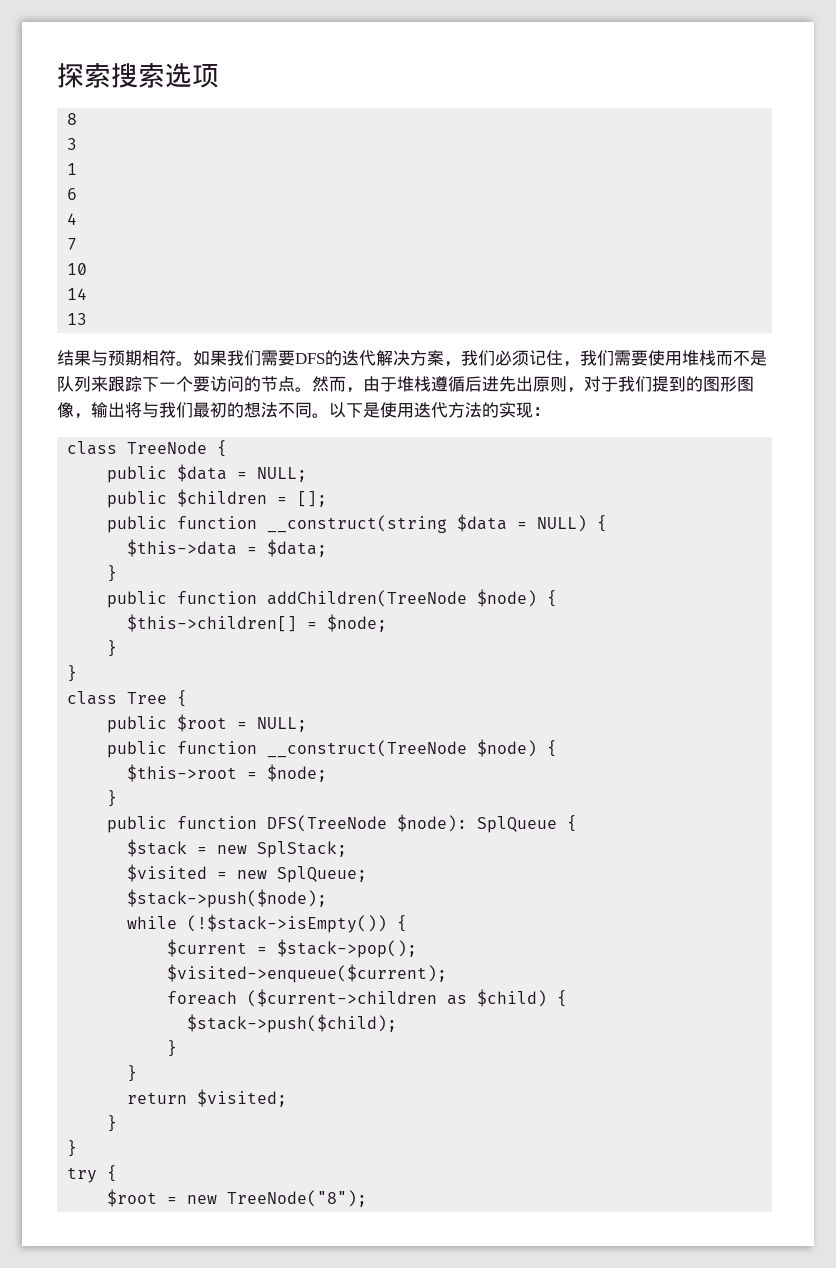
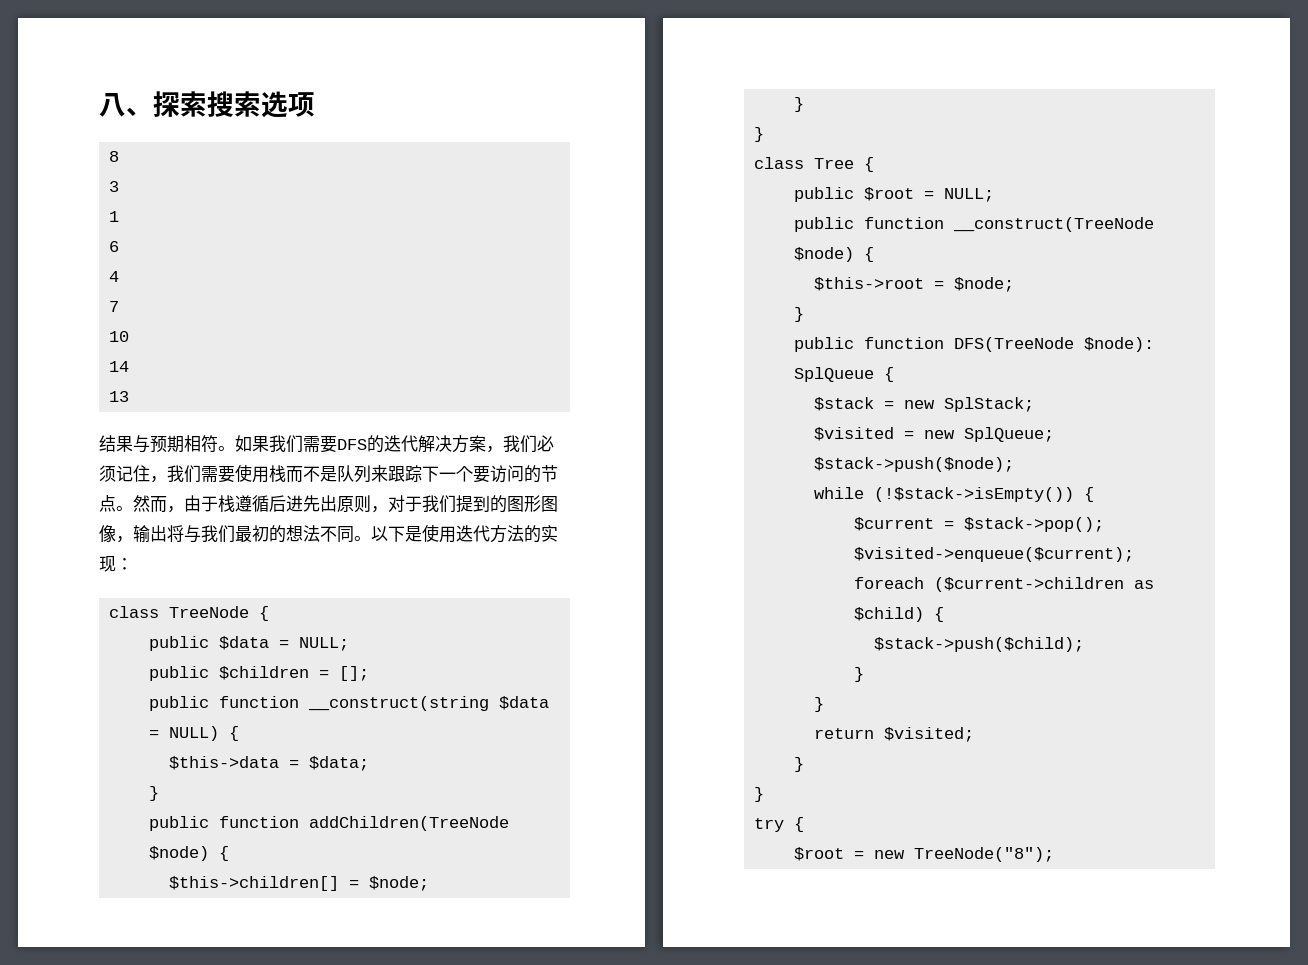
- 探索搜索选项
+ 八、探索搜索选项
- 如果我们需要DFS的迭代解决方案，我们必须记住，我们需要使用堆栈而不是队列来跟踪下一个要访问的节点。
+ 如果我们需要DFS的迭代解决方案，我们必须记住，我们需要使用栈而不是队列来跟踪下一个要访问的节点。
- 然而，由于堆栈遵循后进先出原则，对于我们提到的图形图像，输出将与我们最初的想法不同。
+ 然而，由于栈遵循后进先出原则，对于我们提到的图形图像，输出将与我们最初的想法不同。

